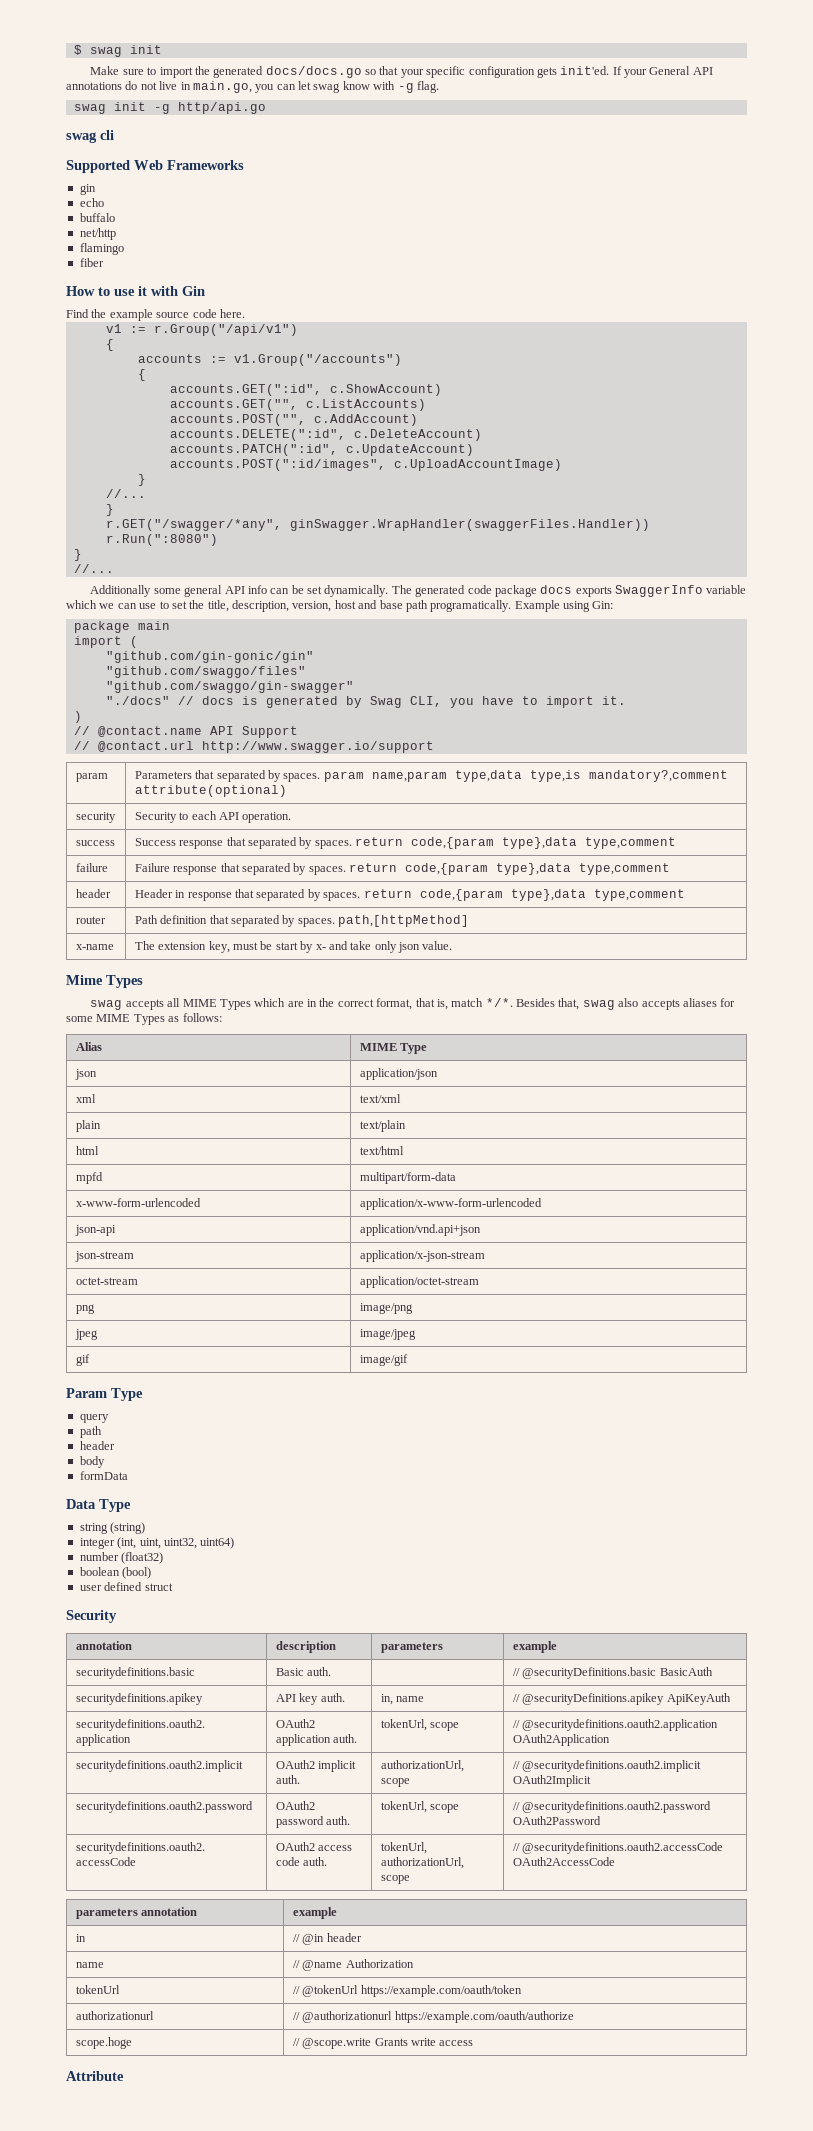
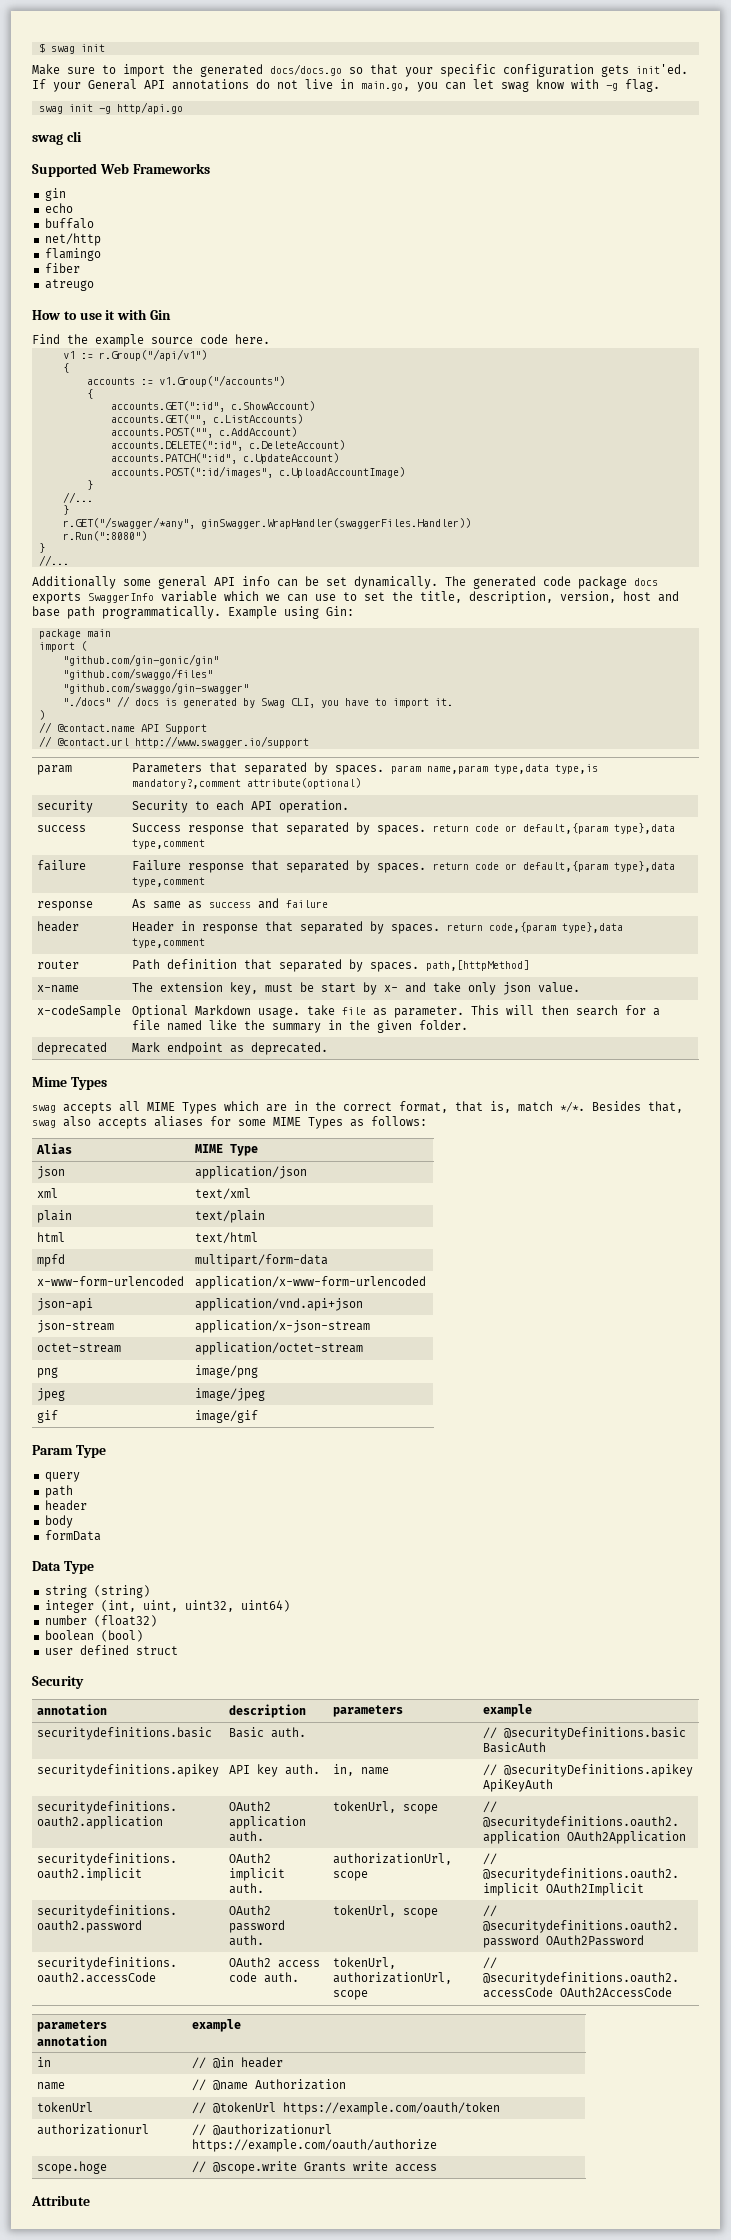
+ atreugo
- The generated code package docs exports SwaggerInfo variable which we can use to set the title, description, version, host and base path programatically.
+ The generated code package docs exports SwaggerInfo variable which we can use to set the title, description, version, host and base path programmatically.
- success | Success response that separated by spaces. return code,{param type},data type,comment
+ success | Success response that separated by spaces. return code or default,{param type},data type,comment
- failure | Failure response that separated by spaces. return code,{param type},data type,comment
+ failure | Failure response that separated by spaces. return code or default,{param type},data type,comment
+ response | As same as success and failure
+ x-codeSample | Optional Markdown usage. take file as parameter. This will then search for a file named like the summary in the given folder.
+ deprecated | Mark endpoint as deprecated.

